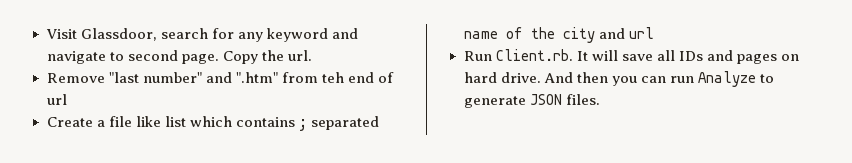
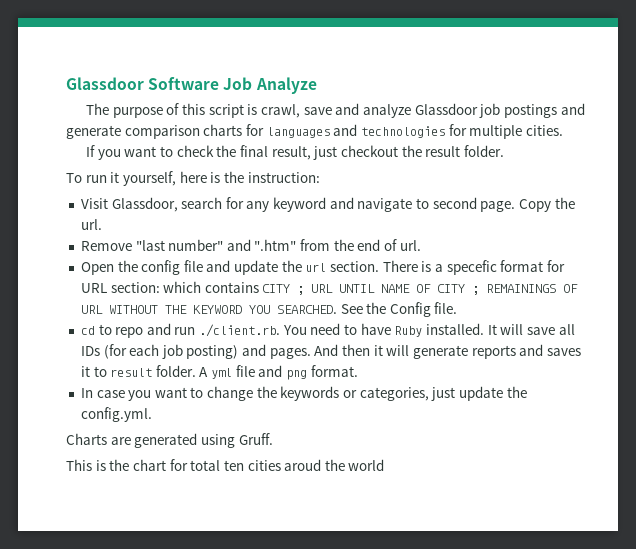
+ Glassdoor Software Job Analyze
+ The purpose of this script is crawl, save and analyze Glassdoor job postings and generate comparison charts for languages and technologies for multiple cities.
+ If you want to check the final result, just checkout the result folder.
+ To run it yourself, here is the instruction:
- Remove "last number" and ".htm" from teh end of url
- Create a file like list which contains ; separated name of the city and url
- Run Client.rb. It will save all IDs and pages on hard drive. And then you can run Analyze to generate JSON files.
+ Remove "last number" and ".htm" from the end of url.
+ Open the config file and update the url section. There is a specefic format for URL section: which contains CITY ; URL UNTIL NAME OF CITY ; REMAININGS OF URL WITHOUT THE KEYWORD YOU SEARCHED. See the Config file.
+ cd to repo and run ./client.rb. You need to have Ruby installed. It will save all IDs (for each job posting) and pages. And then it will generate reports and saves it to result folder. A yml file and png format.
+ In case you want to change the keywords or categories, just update the config.yml.
+ Charts are generated using Gruff.
+ This is the chart for total ten cities aroud the world

